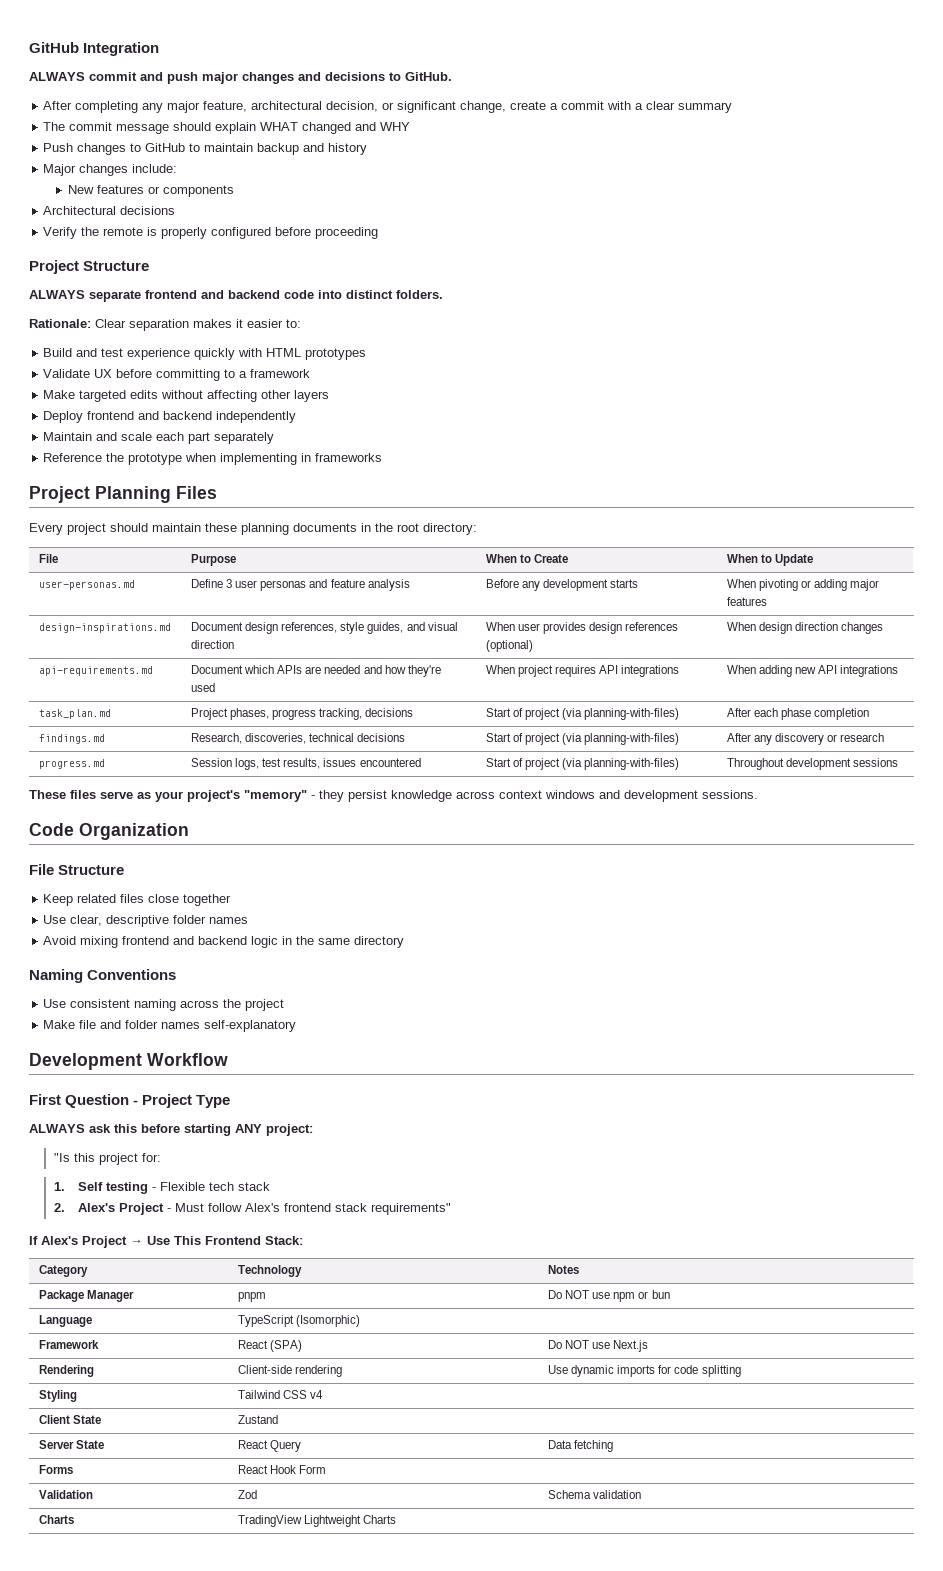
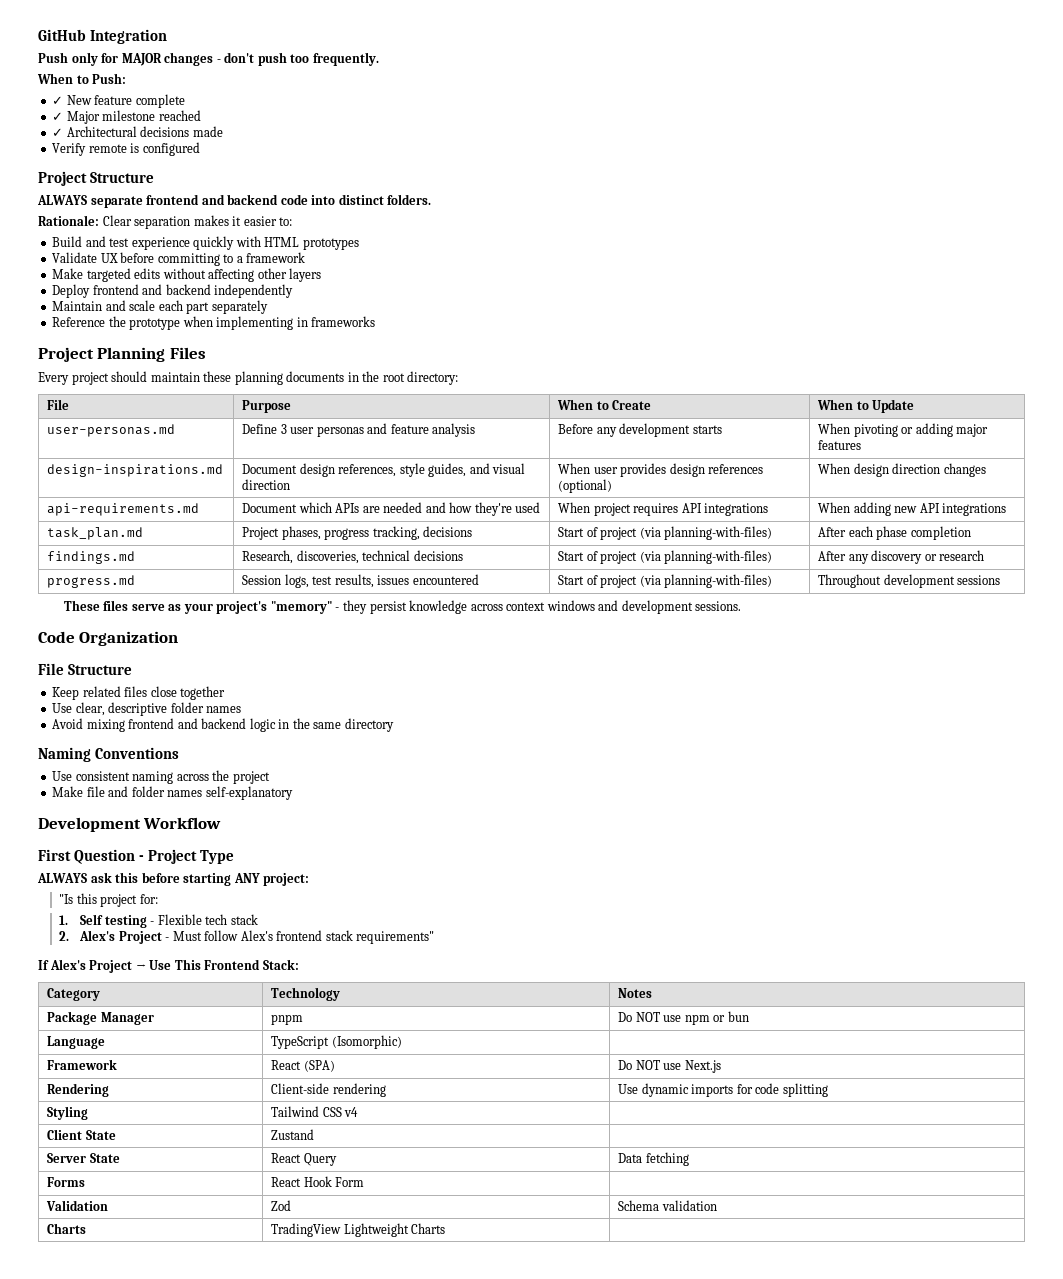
- ALWAYS commit and push major changes and decisions to GitHub.
- After completing any major feature, architectural decision, or significant change, create a commit with a clear summary
- The commit message should explain WHAT changed and WHY
- Push changes to GitHub to maintain backup and history
- Major changes include:
- New features or components
- Architectural decisions
+ Push only for MAJOR changes - don't push too frequently.
+ When to Push:
+ ✓ New feature complete
+ ✓ Major milestone reached
+ ✓ Architectural decisions made
- Verify the remote is properly configured before proceeding
+ Verify remote is configured

